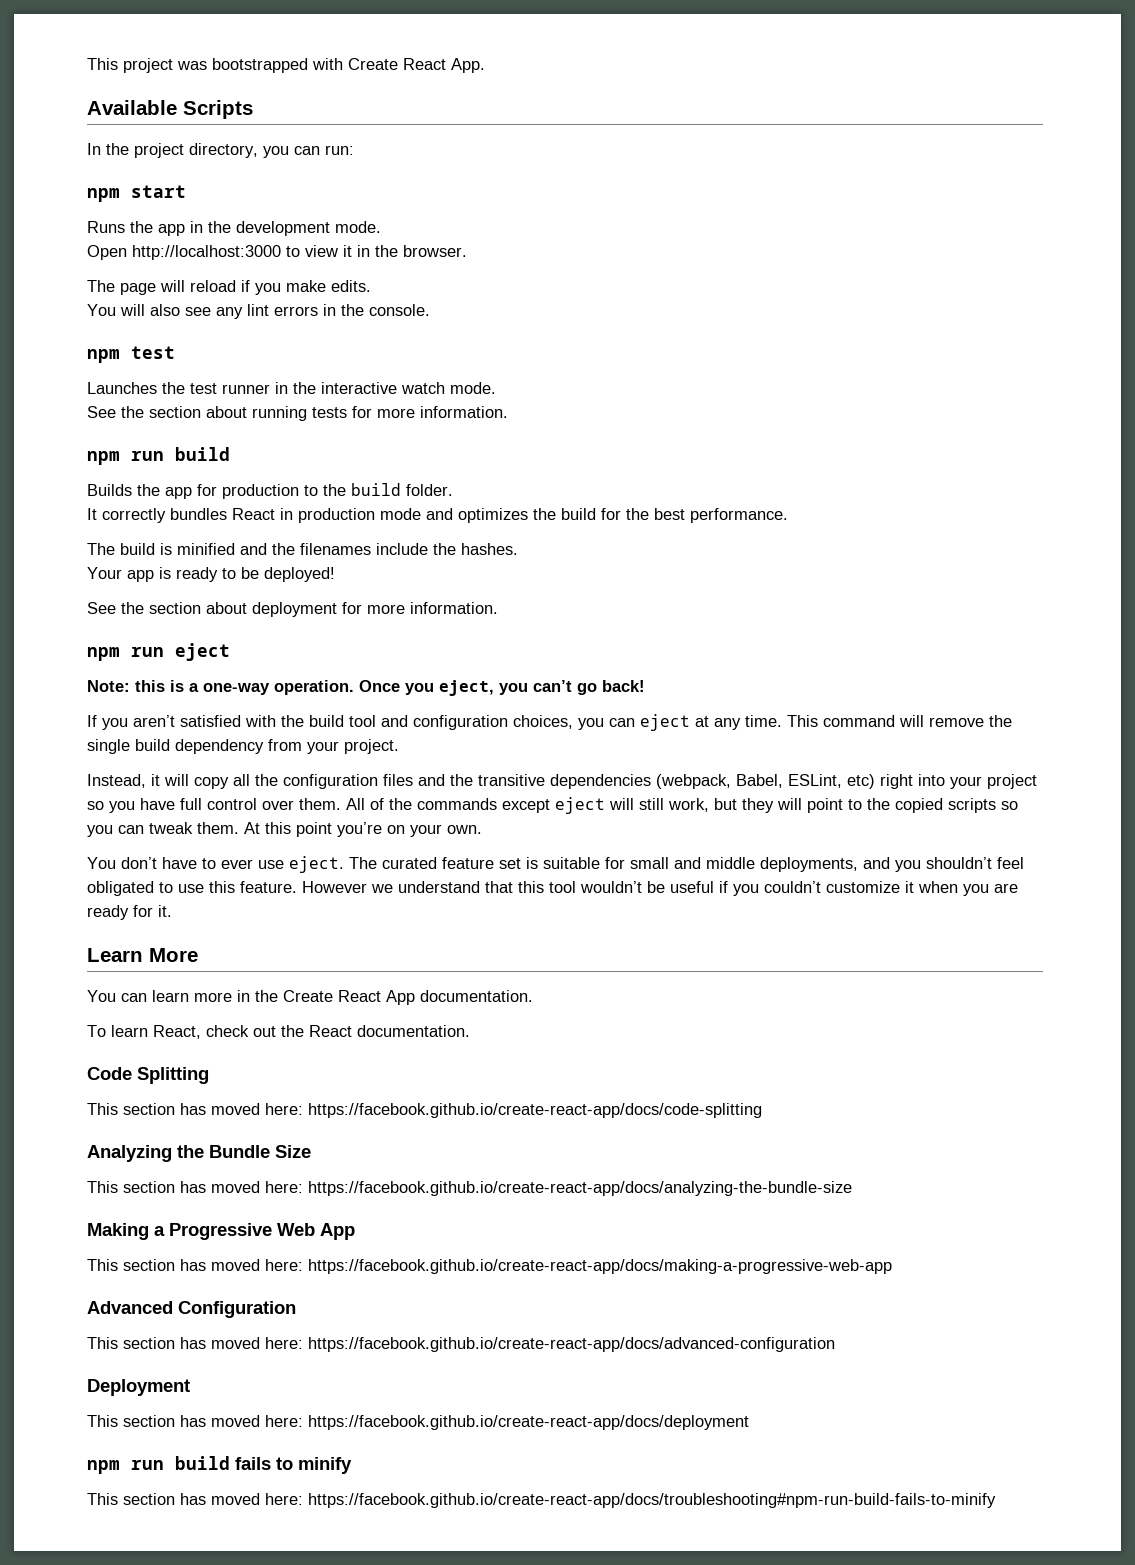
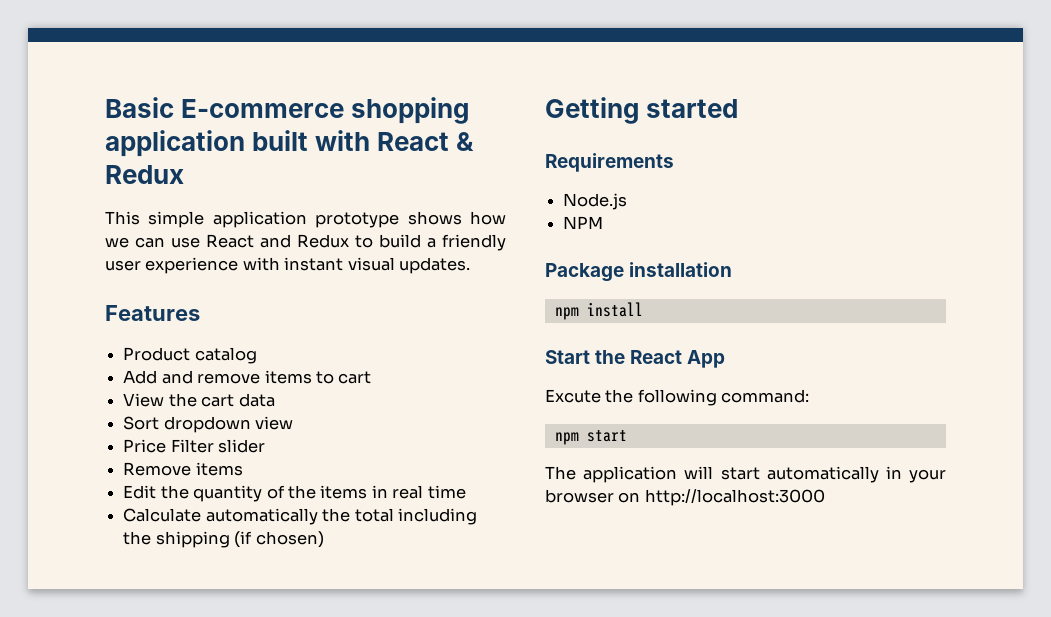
- This project was bootstrapped with Create React App.
- Available Scripts
- In the project directory, you can run:
+ Basic E-commerce shopping application built with React & Redux
+ This simple application prototype shows how we can use React and Redux to build a friendly user experience with instant visual updates.
+ Features
+ Product catalog
+ Add and remove items to cart
+ View the cart data
+ Sort dropdown view
+ Price Filter slider
+ Remove items
+ Edit the quantity of the items in real time
+ Calculate automatically the total including the shipping (if chosen)
+ Getting started
+ Requirements
+ Node.js
+ NPM
+ Package installation
+ npm install
+ Start the React App
+ Excute the following command:
  npm start
- Runs the app in the development mode.
- Open http://localhost:3000 to view it in the browser.
- The page will reload if you make edits.
- You will also see any lint errors in the console.
- npm test
- Launches the test runner in the interactive watch mode.
- See the section about running tests for more information.
- npm run build
- Builds the app for production to the build folder.
- It correctly bundles React in production mode and optimizes the build for the best performance.
- The build is minified and the filenames include the hashes.
- Your app is ready to be deployed!
- See the section about deployment for more information.
- npm run eject
- Note: this is a one-way operation. Once you eject, you can’t go back!
- If you aren’t satisfied with the build tool and configuration choices, you can eject at any time. This command will remove the single build dependency from your project.
- Instead, it will copy all the configuration files and the transitive dependencies (webpack, Babel, ESLint, etc) right into your project so you have full control over them. All of the commands except eject will still work, but they will point to the copied scripts so you can tweak them. At this point you’re on your own.
- You don’t have to ever use eject. The curated feature set is suitable for small and middle deployments, and you shouldn’t feel obligated to use this feature. However we understand that this tool wouldn’t be useful if you couldn’t customize it when you are ready for it.
- Learn More
- You can learn more in the Create React App documentation.
- To learn React, check out the React documentation.
- Code Splitting
- This section has moved here: https://facebook.github.io/create-react-app/docs/code-splitting
- Analyzing the Bundle Size
- This section has moved here: https://facebook.github.io/create-react-app/docs/analyzing-the-bundle-size
- Making a Progressive Web App
- This section has moved here: https://facebook.github.io/create-react-app/docs/making-a-progressive-web-app
- Advanced Configuration
- This section has moved here: https://facebook.github.io/create-react-app/docs/advanced-configuration
- Deployment
- This section has moved here: https://facebook.github.io/create-react-app/docs/deployment
- npm run build fails to minify
- This section has moved here: https://facebook.github.io/create-react-app/docs/troubleshooting#npm-run-build-fails-to-minify
+ The application will start automatically in your browser on http://localhost:3000

